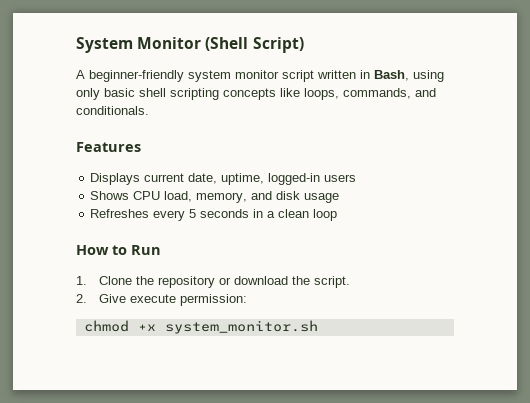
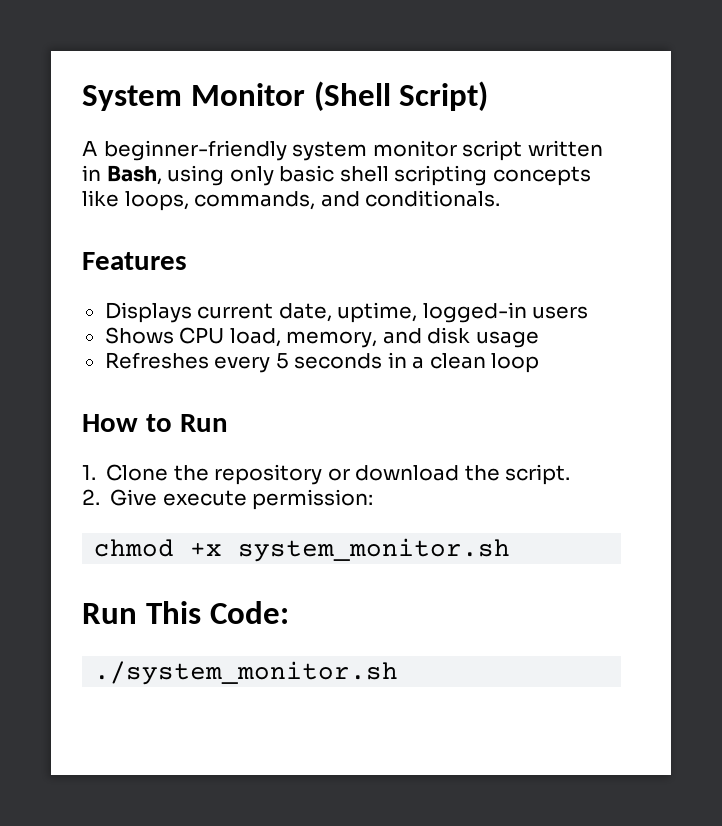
+ Run This Code:
+ ./system_monitor.sh

